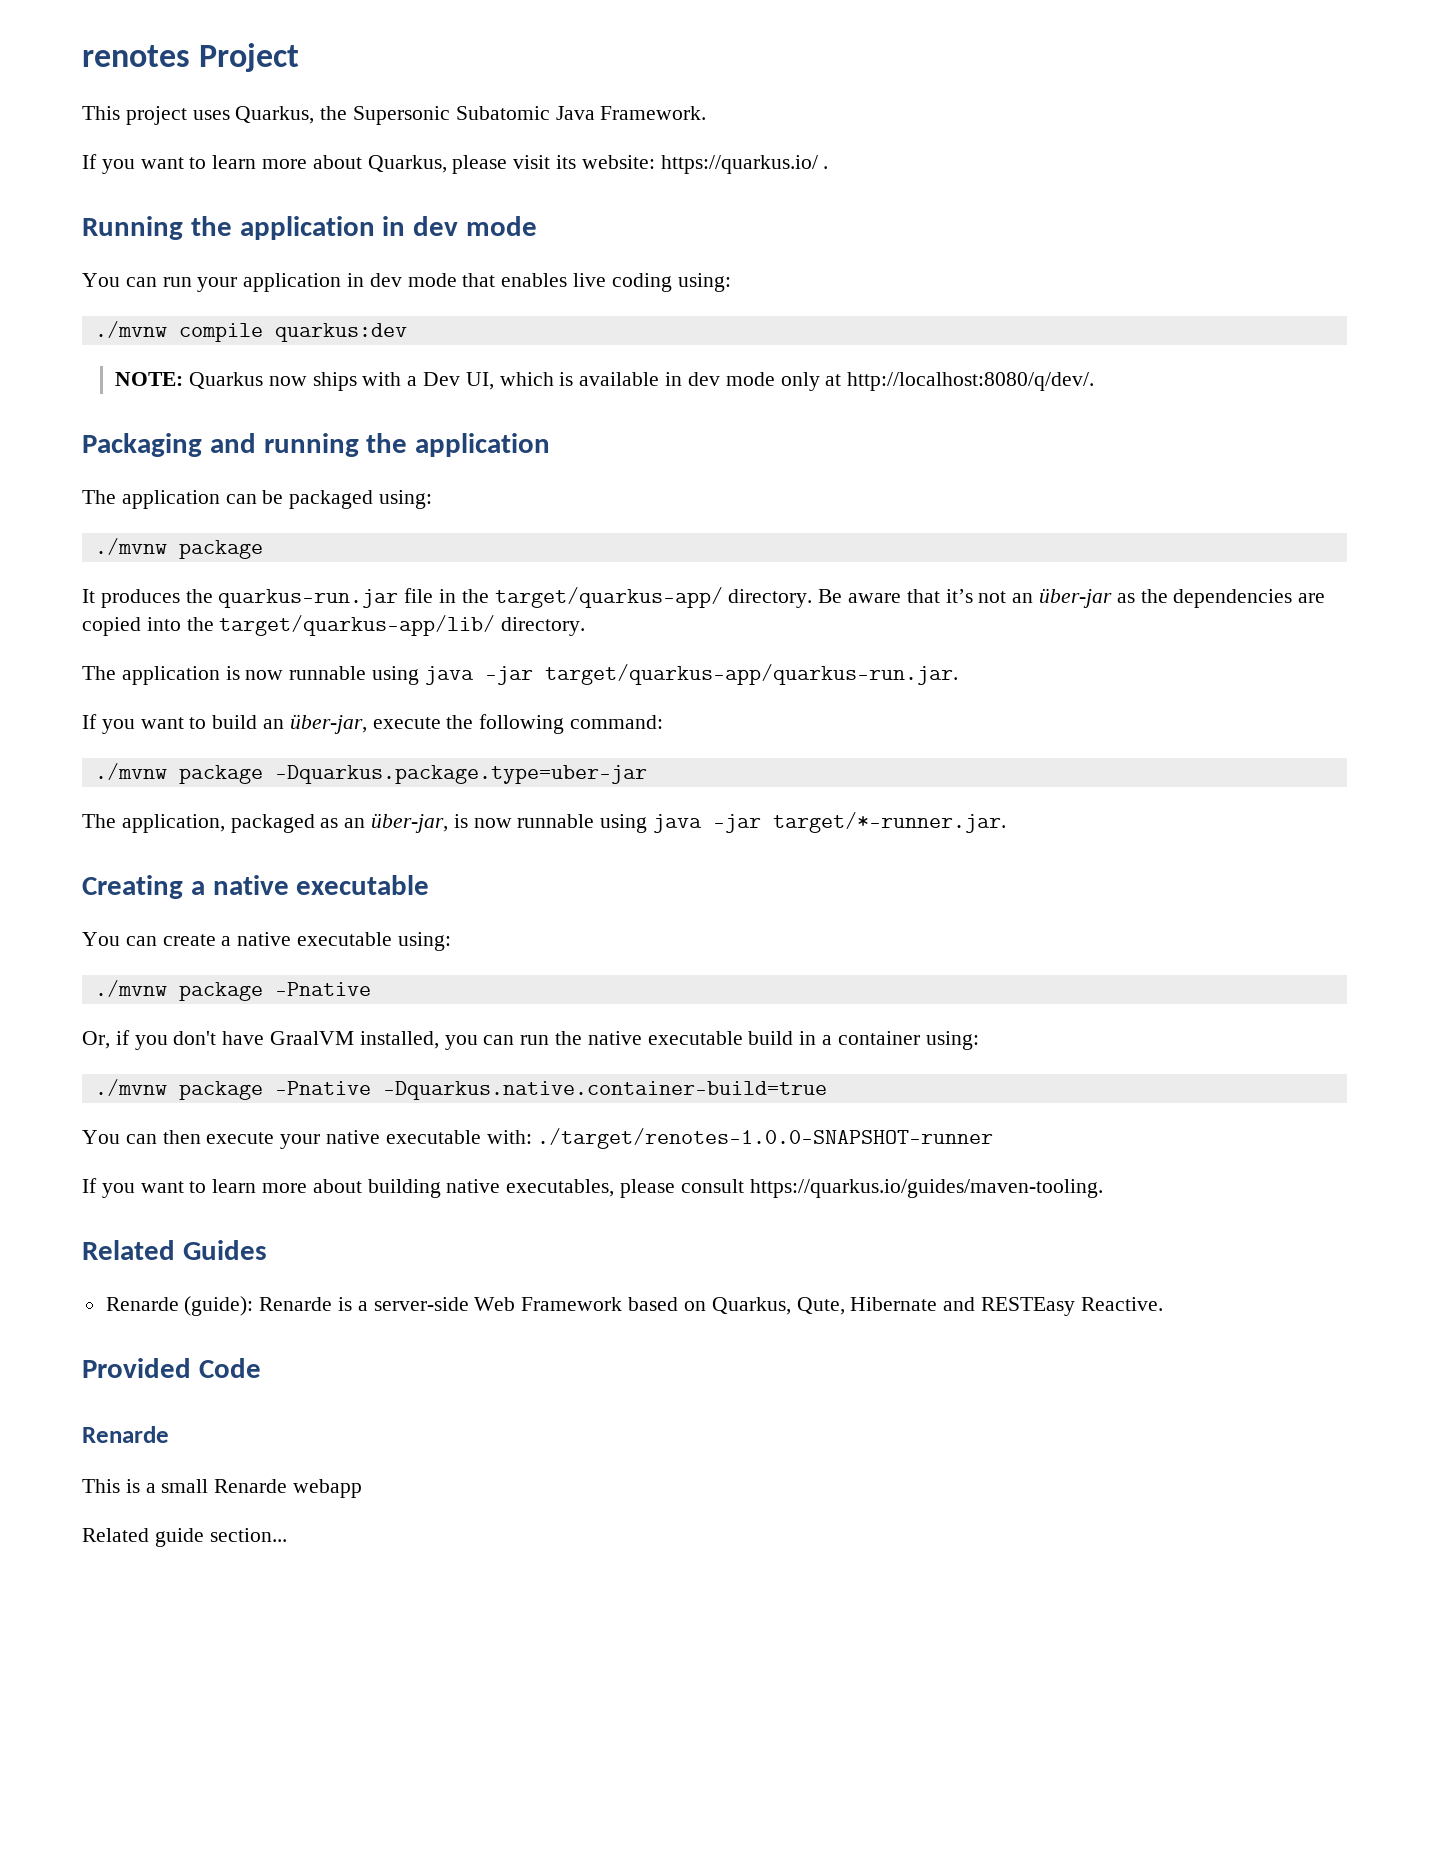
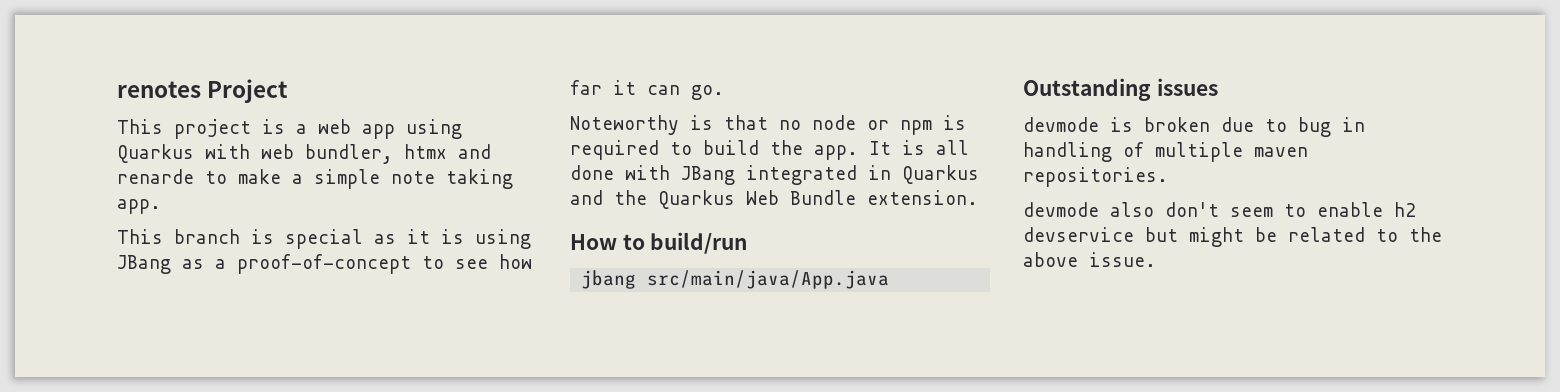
- This project uses Quarkus, the Supersonic Subatomic Java Framework.
- If you want to learn more about Quarkus, please visit its website: https://quarkus.io/ .
- Running the application in dev mode
- You can run your application in dev mode that enables live coding using:
- ./mvnw compile quarkus:dev
- NOTE: Quarkus now ships with a Dev UI, which is available in dev mode only at http://localhost:8080/q/dev/.
- Packaging and running the application
- The application can be packaged using:
- ./mvnw package
- It produces the quarkus-run.jar file in the target/quarkus-app/ directory. Be aware that it’s not an über-jar as the dependencies are copied into the target/quarkus-app/lib/ directory.
- The application is now runnable using java -jar target/quarkus-app/quarkus-run.jar.
- If you want to build an über-jar, execute the following command:
- ./mvnw package -Dquarkus.package.type=uber-jar
- The application, packaged as an über-jar, is now runnable using java -jar target/*-runner.jar.
- Creating a native executable
- You can create a native executable using:
- ./mvnw package -Pnative
- Or, if you don't have GraalVM installed, you can run the native executable build in a container using:
- ./mvnw package -Pnative -Dquarkus.native.container-build=true
- You can then execute your native executable with: ./target/renotes-1.0.0-SNAPSHOT-runner
- If you want to learn more about building native executables, please consult https://quarkus.io/guides/maven-tooling.
- Related Guides
- Renarde (guide): Renarde is a server-side Web Framework based on Quarkus, Qute, Hibernate and RESTEasy Reactive.
- Provided Code
- Renarde
- This is a small Renarde webapp
- Related guide section...
+ This project is a web app using Quarkus with web bundler, htmx and renarde to make a simple note taking app.
+ This branch is special as it is using JBang as a proof-of-concept to see how far it can go.
+ Noteworthy is that no node or npm is required to build the app. It is all done with JBang integrated in Quarkus and the Quarkus Web Bundle extension.
+ How to build/run
+ jbang src/main/java/App.java
+ Outstanding issues
+ devmode is broken due to bug in handling of multiple maven repositories.
+ devmode also don't seem to enable h2 devservice but might be related to the above issue.

